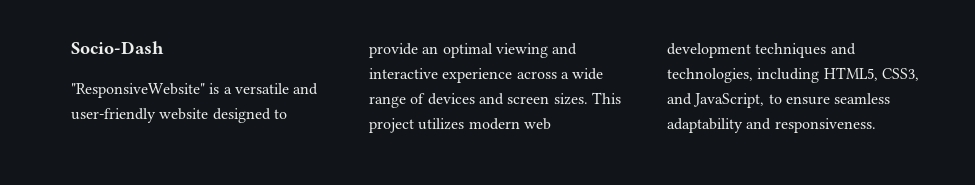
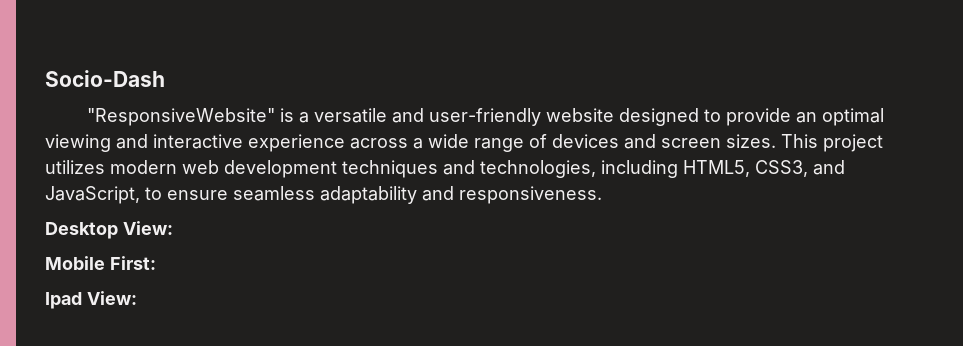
+ Desktop View:
+ Mobile First:
+ Ipad View:

